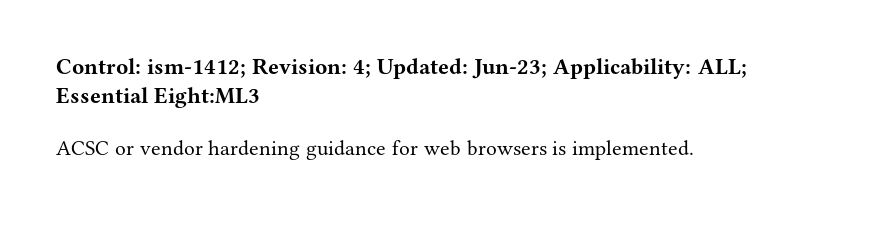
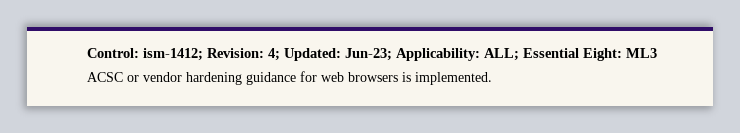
- Control: ism-1412; Revision: 4; Updated: Jun-23; Applicability: ALL; Essential Eight:ML3
+ Control: ism-1412; Revision: 4; Updated: Jun-23; Applicability: ALL; Essential Eight: ML3

